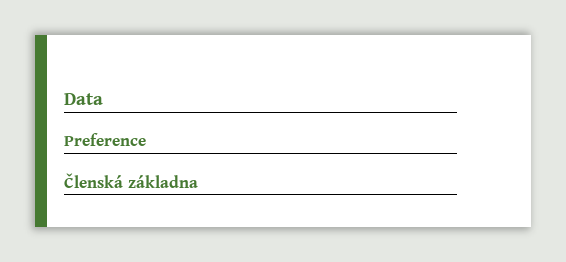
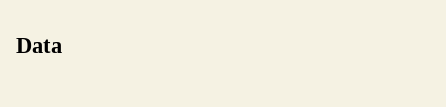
- Preference
- Členská základna

